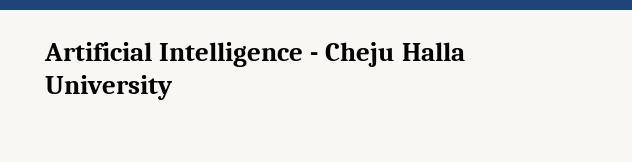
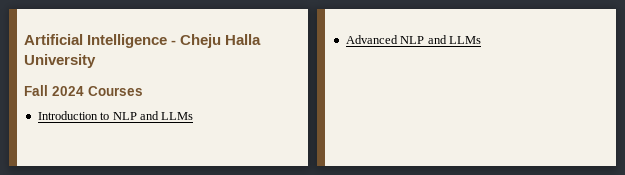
+ Fall 2024 Courses
+ Introduction to NLP and LLMs
+ Advanced NLP and LLMs

